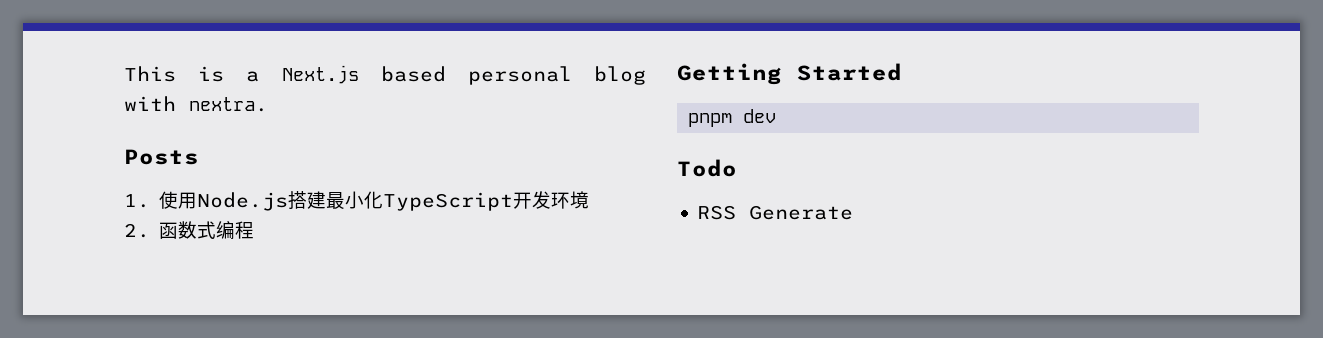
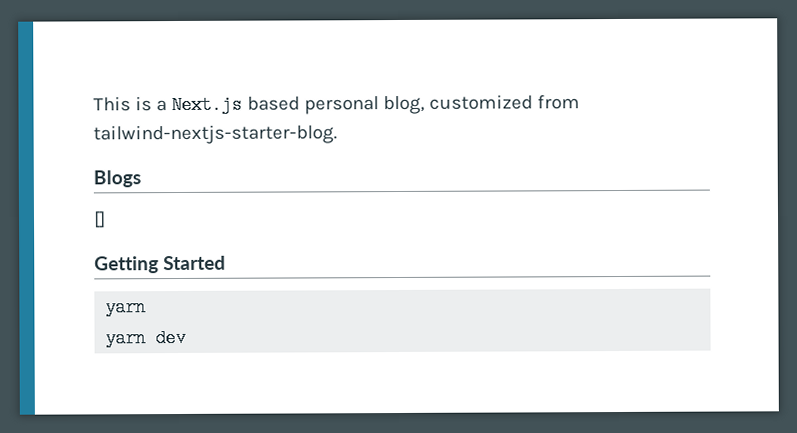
- This is a Next.js based personal blog with nextra.
- Posts
- 1.使用Node.js搭建最小化TypeScript开发环境
- 2.函数式编程
+ This is a Next.js based personal blog, customized from tailwind-nextjs-starter-blog.
+ Blogs
+ []
  Getting Started
- pnpm dev
+ yarn
+ yarn dev
- Todo
- RSS Generate

